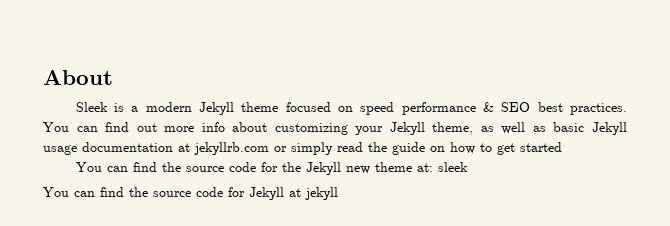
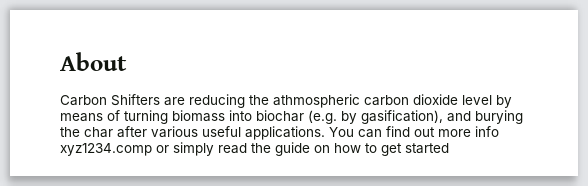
- Sleek is a modern Jekyll theme focused on speed performance & SEO best practices.
+ Carbon Shifters are reducing the athmospheric carbon dioxide level by means of turning biomass into biochar (e.g. by gasification), and burying the char after various useful applications.
- You can find out more info about customizing your Jekyll theme, as well as basic Jekyll usage documentation at jekyllrb.com or simply read the guide on how to get started
+ You can find out more info xyz1234.comp or simply read the guide on how to get started
- You can find the source code for the Jekyll new theme at: sleek
- You can find the source code for Jekyll at jekyll

